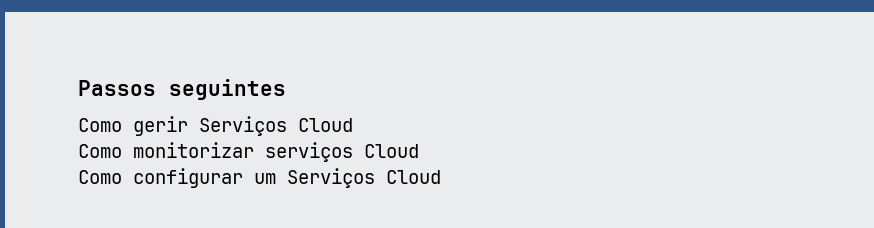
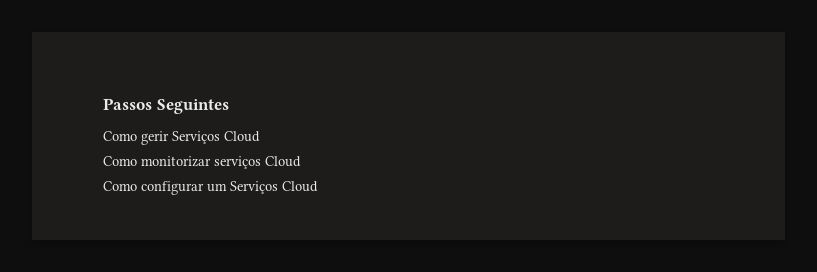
- Passos seguintes
+ Passos Seguintes

